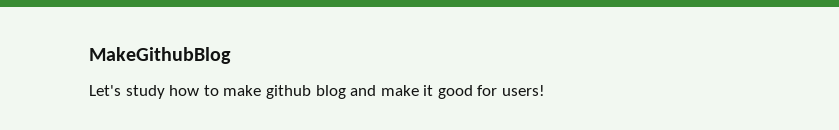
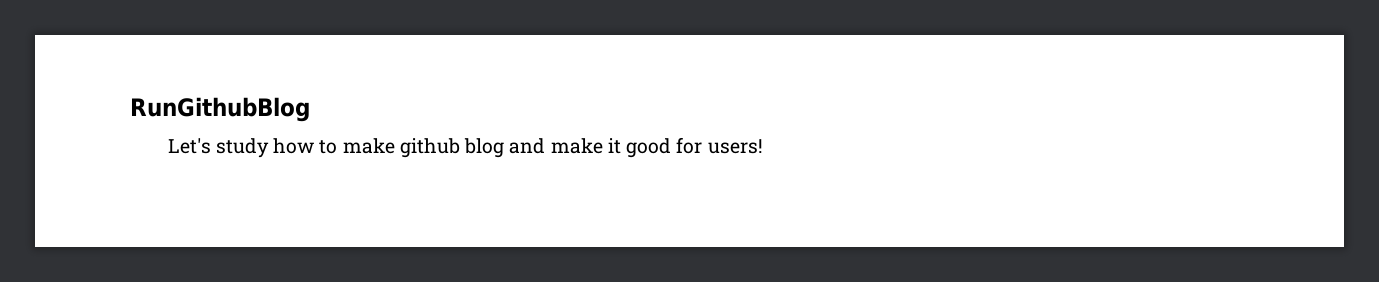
- MakeGithubBlog
+ RunGithubBlog

